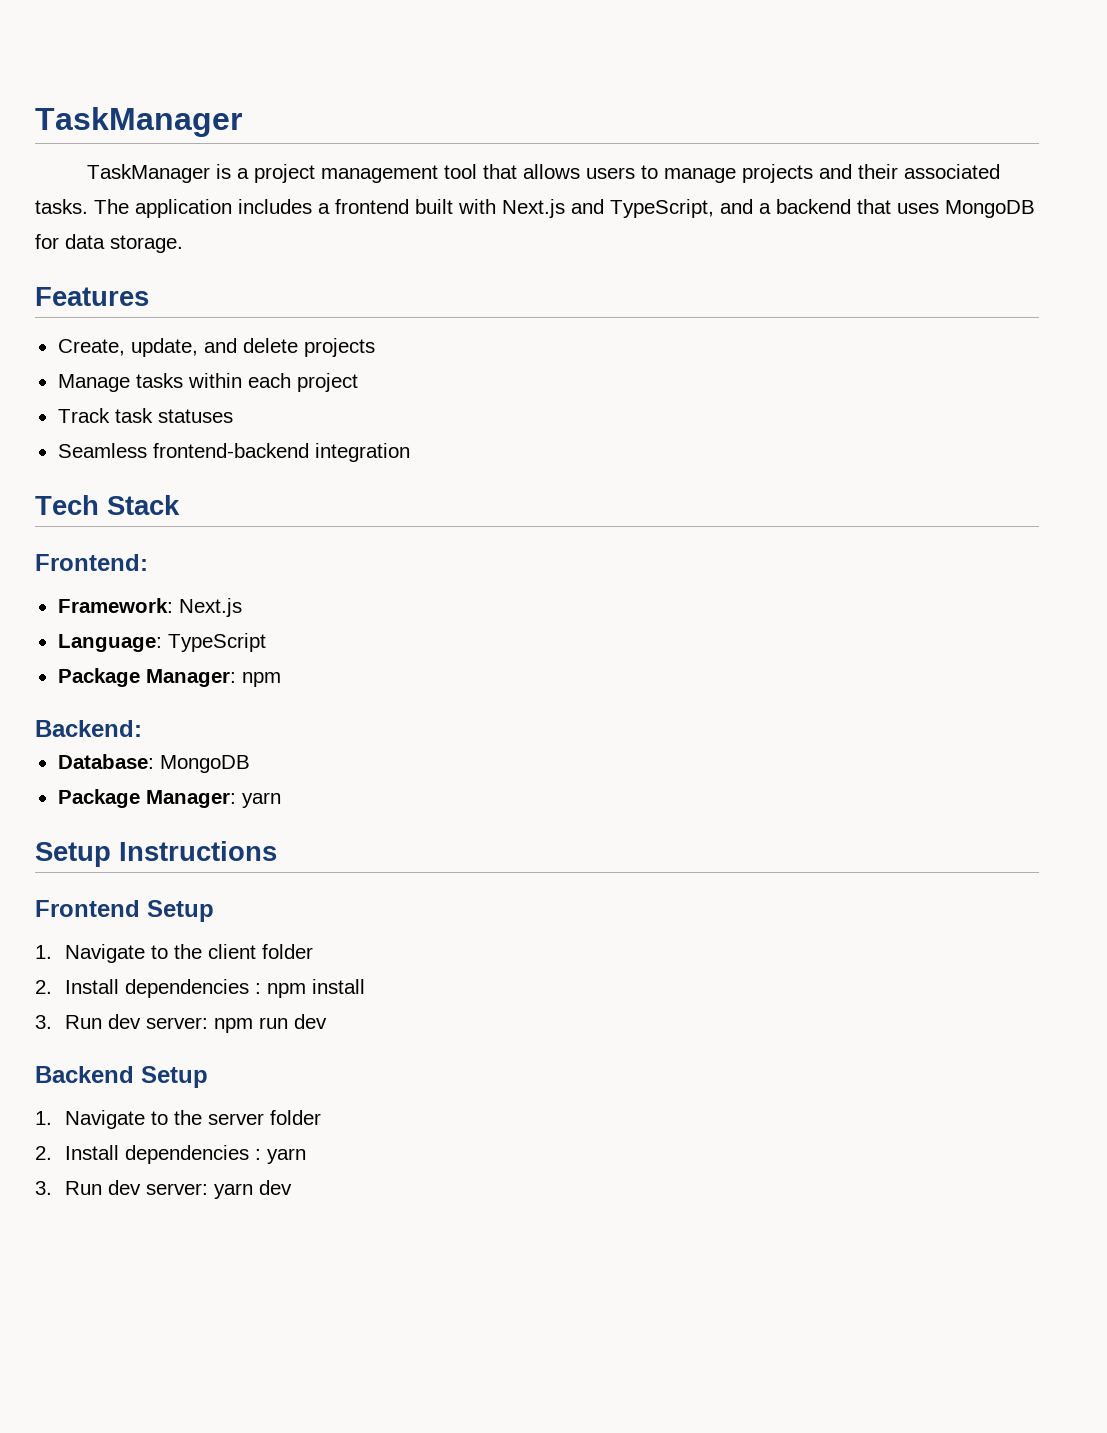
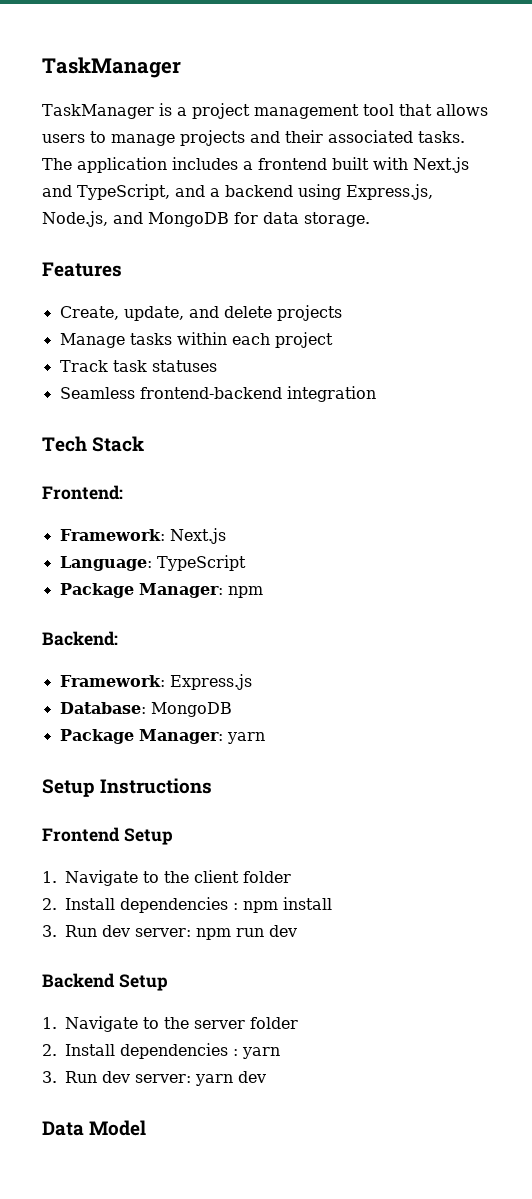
- The application includes a frontend built with Next.js and TypeScript, and a backend that uses MongoDB for data storage.
+ The application includes a frontend built with Next.js and TypeScript, and a backend using Express.js, Node.js, and MongoDB for data storage.
+ Framework: Express.js
+ Data Model

